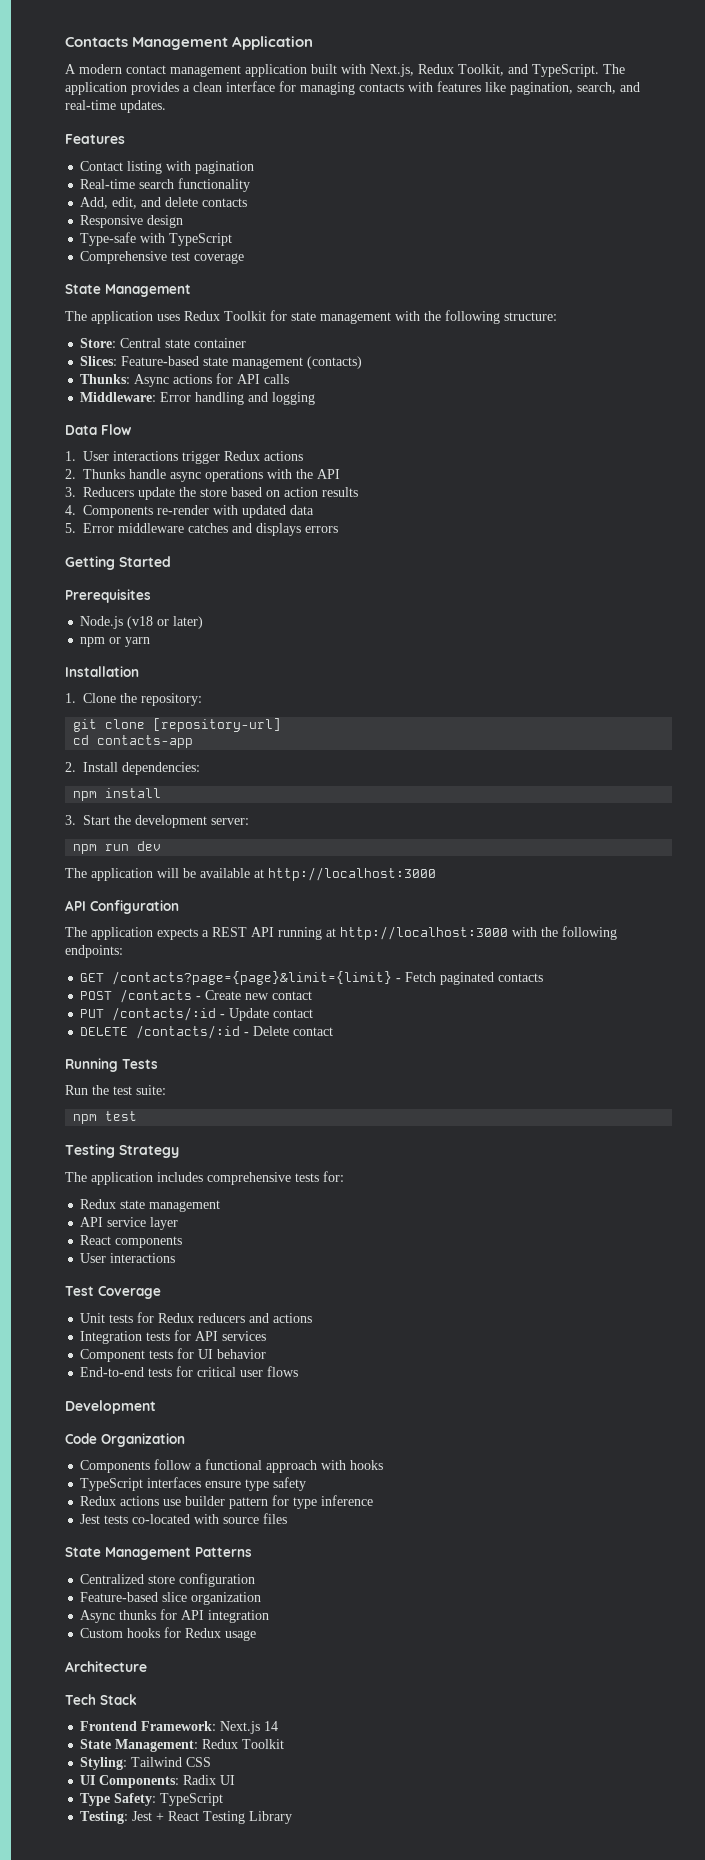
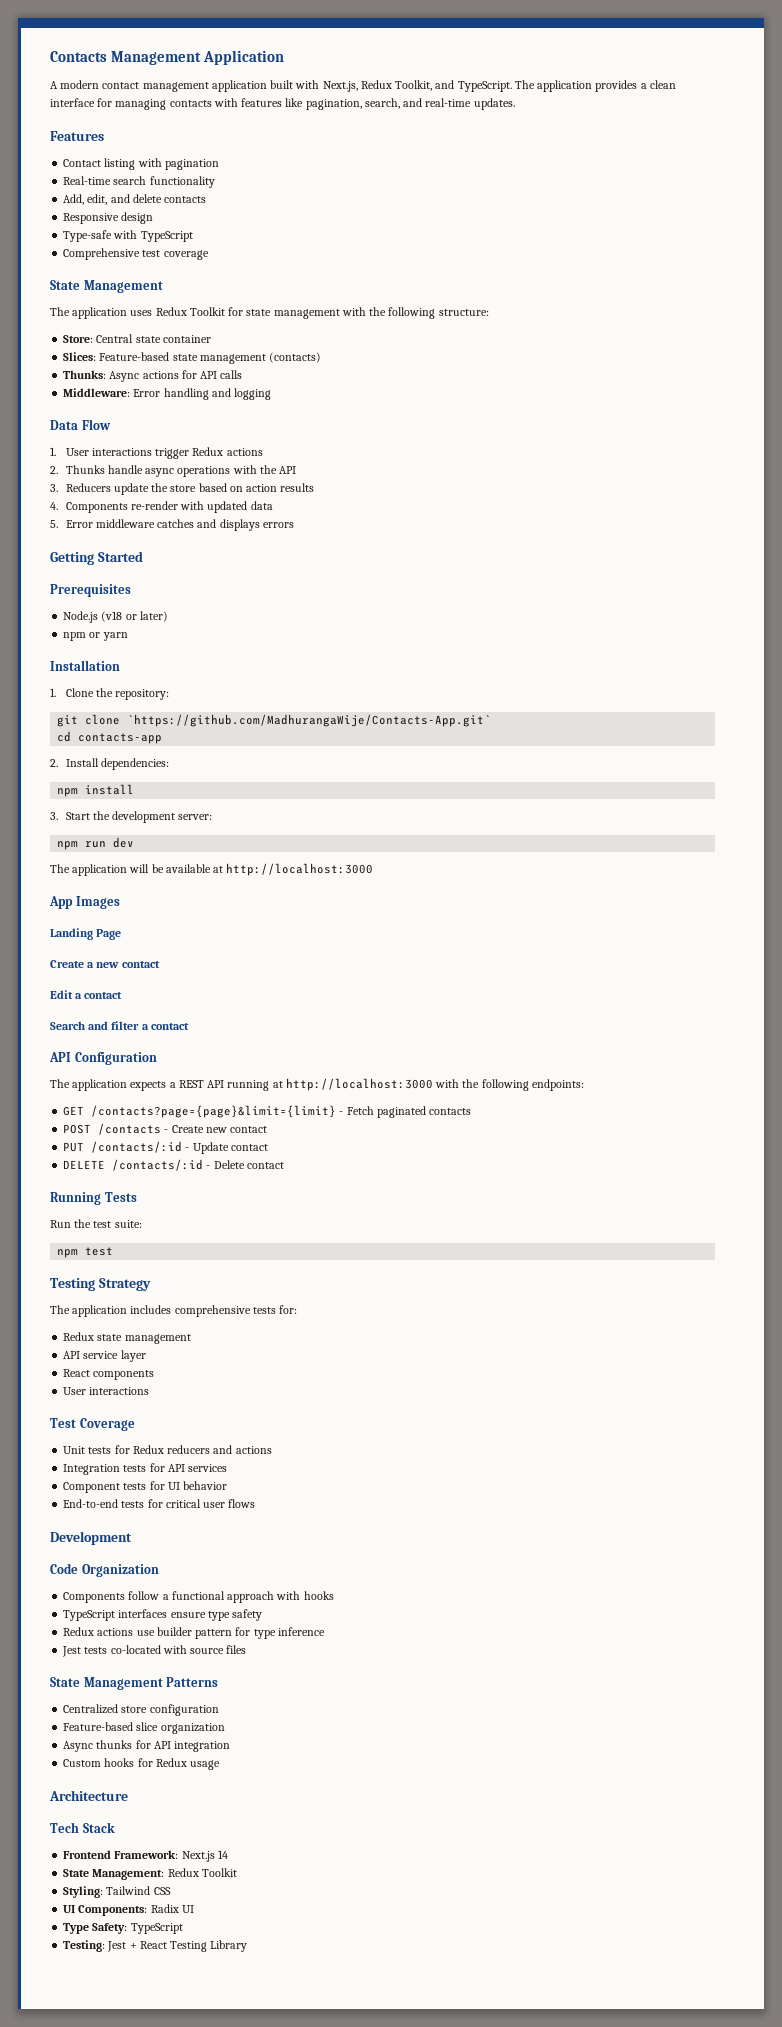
- git clone [repository-url]
+ git clone `https://github.com/MadhurangaWije/Contacts-App.git`
+ App Images
+ Landing Page
+ Create a new contact
+ Edit a contact
+ Search and filter a contact

